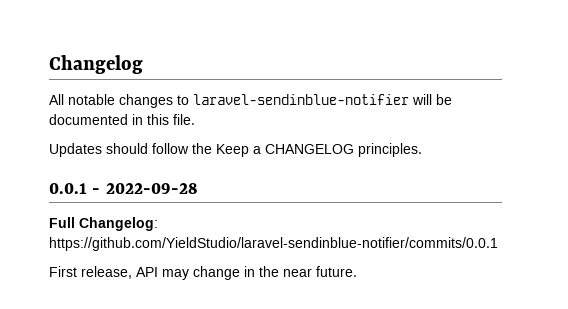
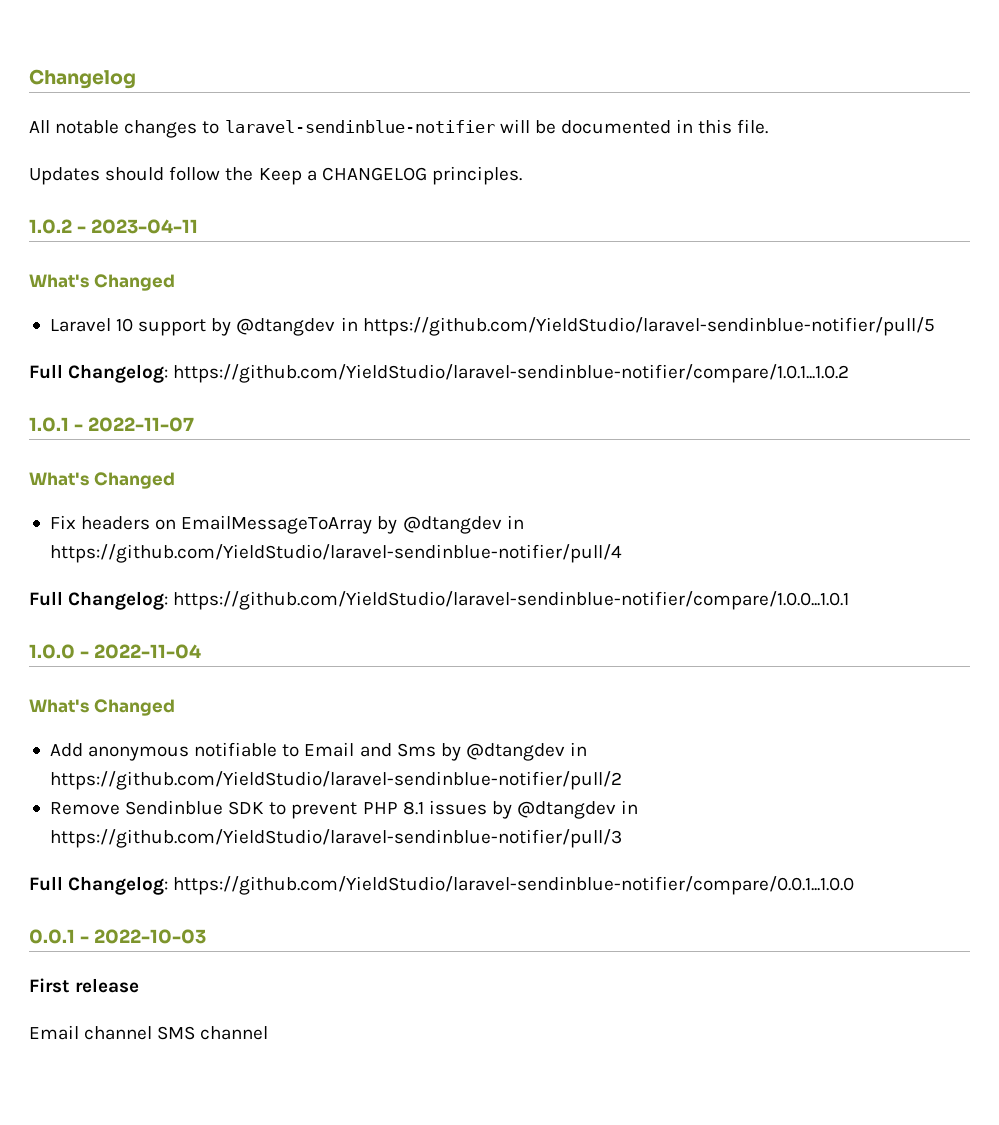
- 0.0.1 - 2022-09-28
- Full Changelog: https://github.com/YieldStudio/laravel-sendinblue-notifier/commits/0.0.1
- First release, API may change in the near future.
+ 1.0.2 - 2023-04-11
+ What's Changed
+ Laravel 10 support by @dtangdev in https://github.com/YieldStudio/laravel-sendinblue-notifier/pull/5
+ Full Changelog: https://github.com/YieldStudio/laravel-sendinblue-notifier/compare/1.0.1...1.0.2
+ 1.0.1 - 2022-11-07
+ What's Changed
+ Fix headers on EmailMessageToArray by @dtangdev in https://github.com/YieldStudio/laravel-sendinblue-notifier/pull/4
+ Full Changelog: https://github.com/YieldStudio/laravel-sendinblue-notifier/compare/1.0.0...1.0.1
+ 1.0.0 - 2022-11-04
+ What's Changed
+ Add anonymous notifiable to Email and Sms by @dtangdev in https://github.com/YieldStudio/laravel-sendinblue-notifier/pull/2
+ Remove Sendinblue SDK to prevent PHP 8.1 issues by @dtangdev in https://github.com/YieldStudio/laravel-sendinblue-notifier/pull/3
+ Full Changelog: https://github.com/YieldStudio/laravel-sendinblue-notifier/compare/0.0.1...1.0.0
+ 0.0.1 - 2022-10-03
+ First release
+ Email channel SMS channel

